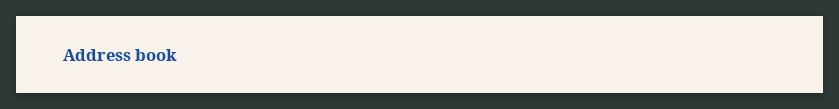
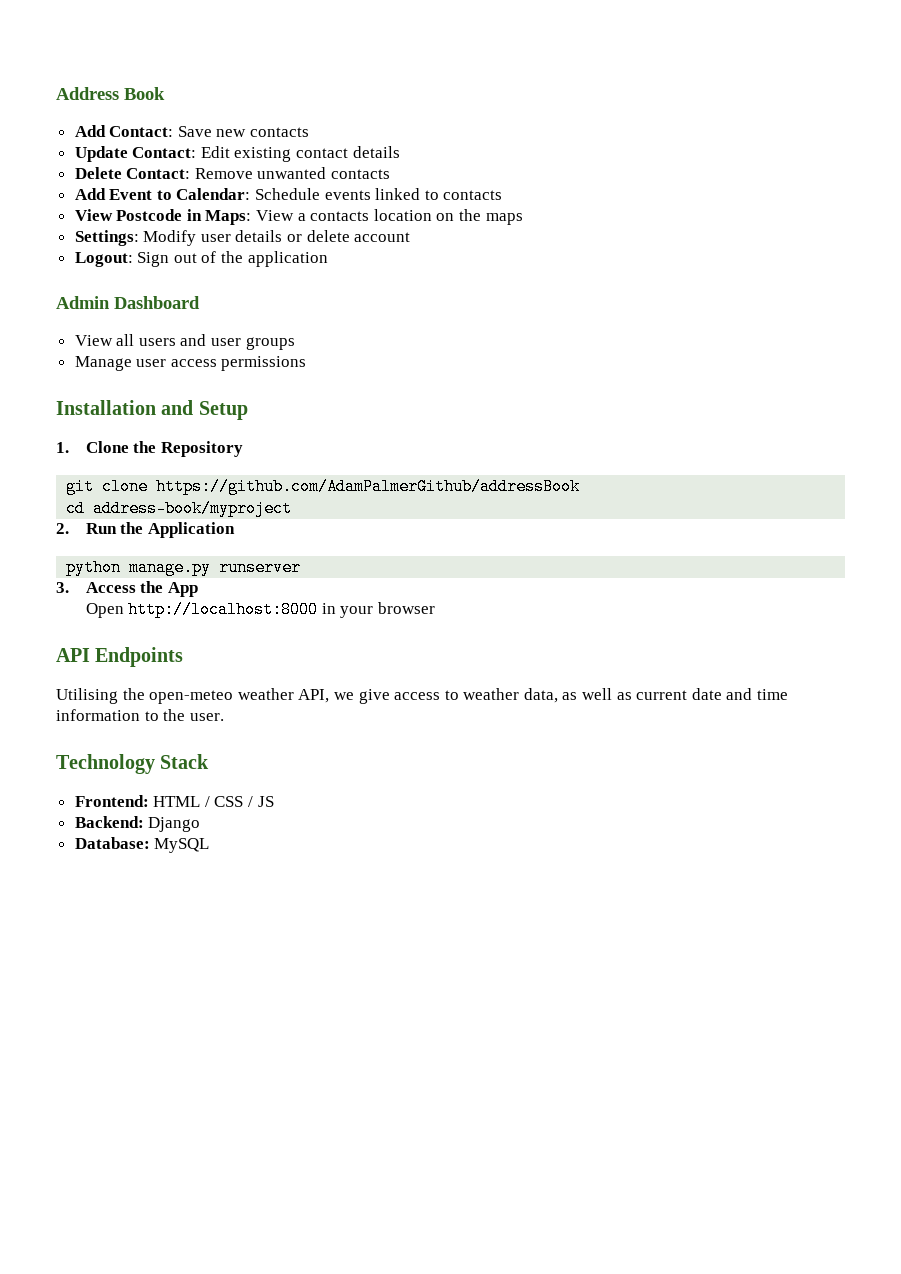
- Address book
+ Address Book
+ Add Contact: Save new contacts
+ Update Contact: Edit existing contact details
+ Delete Contact: Remove unwanted contacts
+ Add Event to Calendar: Schedule events linked to contacts
+ View Postcode in Maps: View a contacts location on the maps
+ Settings: Modify user details or delete account
+ Logout: Sign out of the application
+ Admin Dashboard
+ View all users and user groups
+ Manage user access permissions
+ Installation and Setup
+ 1. Clone the Repository
+ git clone https://github.com/AdamPalmerGithub/addressBook
+ cd address-book/myproject
+ 2. Run the Application
+ python manage.py runserver
+ 3. Access the App
+ Open http://localhost:8000 in your browser
+ API Endpoints
+ Utilising the open-meteo weather API, we give access to weather data, as well as current date and time information to the user.
+ Technology Stack
+ Frontend: HTML / CSS / JS
+ Backend: Django
+ Database: MySQL

